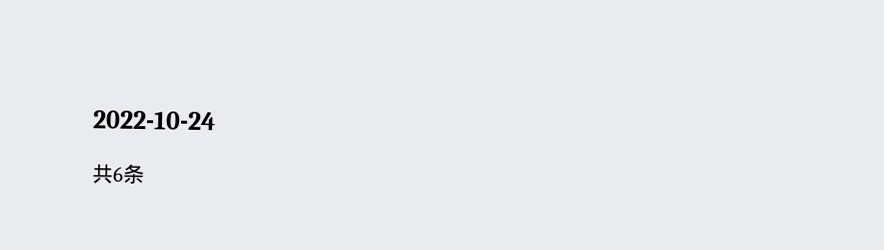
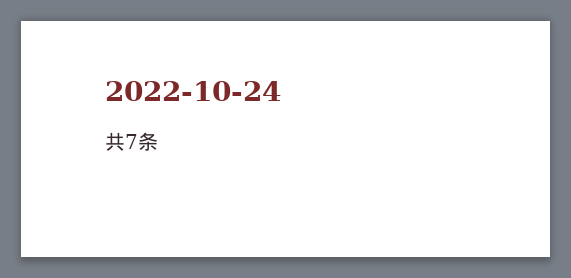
- 共6条
+ 共7条

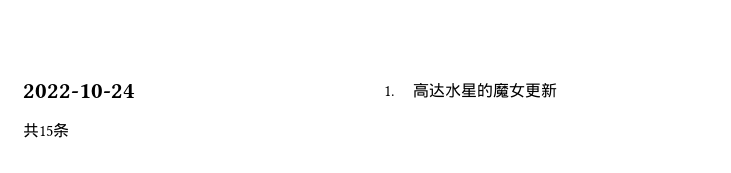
- 共7条
+ 共15条
+ 1.高达水星的魔女更新

